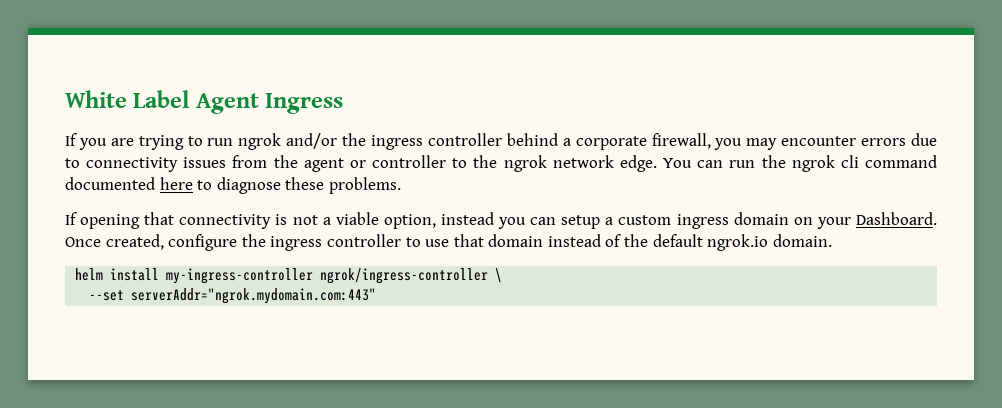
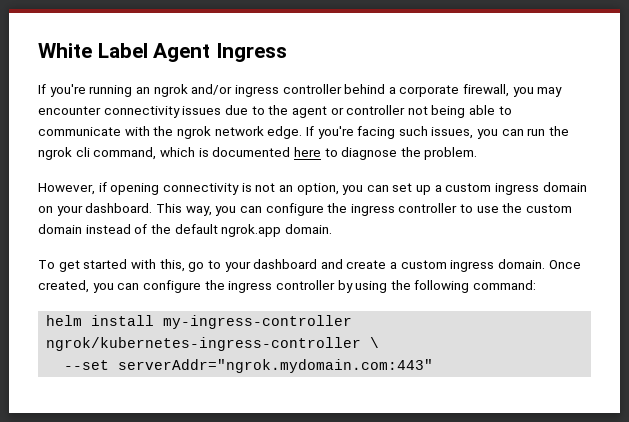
- If you are trying to run ngrok and/or the ingress controller behind a corporate firewall, you may encounter errors due to connectivity issues from the agent or controller to the ngrok network edge. You can run the ngrok cli command documented here to diagnose these problems.
- If opening that connectivity is not a viable option, instead you can setup a custom ingress domain on your Dashboard. Once created, configure the ingress controller to use that domain instead of the default ngrok.io domain.
+ If you're running an ngrok and/or ingress controller behind a corporate firewall, you may encounter connectivity issues due to the agent or controller not being able to communicate with the ngrok network edge. If you're facing such issues, you can run the ngrok cli command, which is documented here to diagnose the problem.
+ However, if opening connectivity is not an option, you can set up a custom ingress domain on your dashboard. This way, you can configure the ingress controller to use the custom domain instead of the default ngrok.app domain.
+ To get started with this, go to your dashboard and create a custom ingress domain. Once created, you can configure the ingress controller by using the following command:
- helm install my-ingress-controller ngrok/ingress-controller \
+ helm install my-ingress-controller ngrok/kubernetes-ingress-controller \

